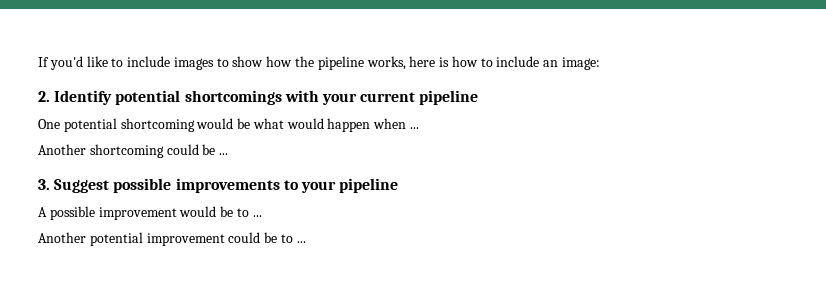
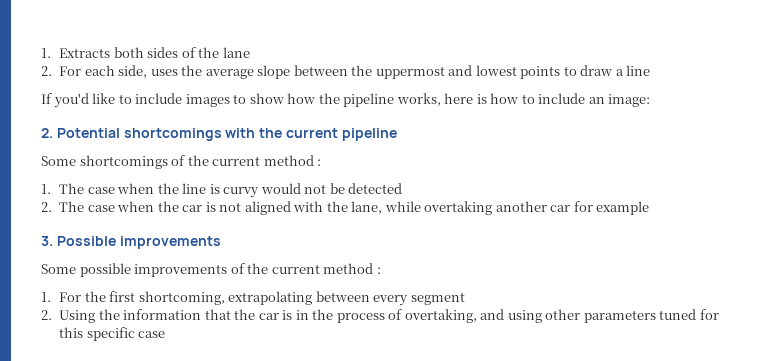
+ 1. Extracts both sides of the lane
+ 2. For each side, uses the average slope between the uppermost and lowest points to draw a line
- 2. Identify potential shortcomings with your current pipeline
+ 2. Potential shortcomings with the current pipeline
- One potential shortcoming would be what would happen when ...
- Another shortcoming could be ...
- 3. Suggest possible improvements to your pipeline
- A possible improvement would be to ...
- Another potential improvement could be to ...
+ Some shortcomings of the current method :
+ 1. The case when the line is curvy would not be detected
+ 2. The case when the car is not aligned with the lane, while overtaking another car for example
+ 3. Possible improvements
+ Some possible improvements of the current method :
+ 1. For the first shortcoming, extrapolating between every segment
+ 2. Using the information that the car is in the process of overtaking, and using other parameters tuned for this specific case

